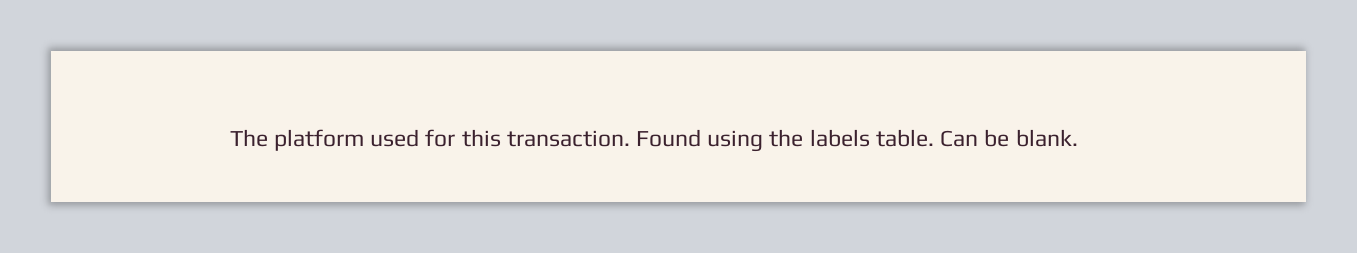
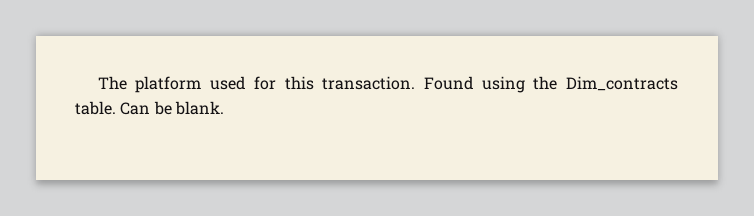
- Found using the labels table.
+ Found using the Dim_contracts table.

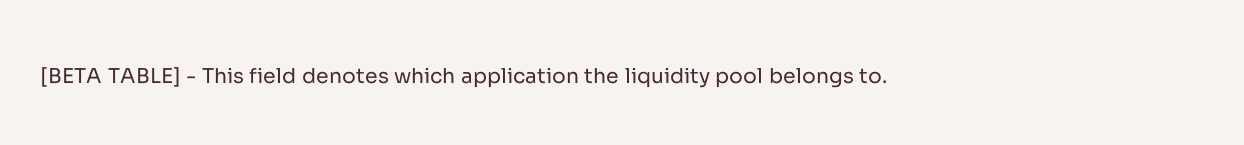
- The platform used for this transaction. Found using the Dim_contracts table. Can be blank.
+ [BETA TABLE] - This field denotes which application the liquidity pool belongs to.

